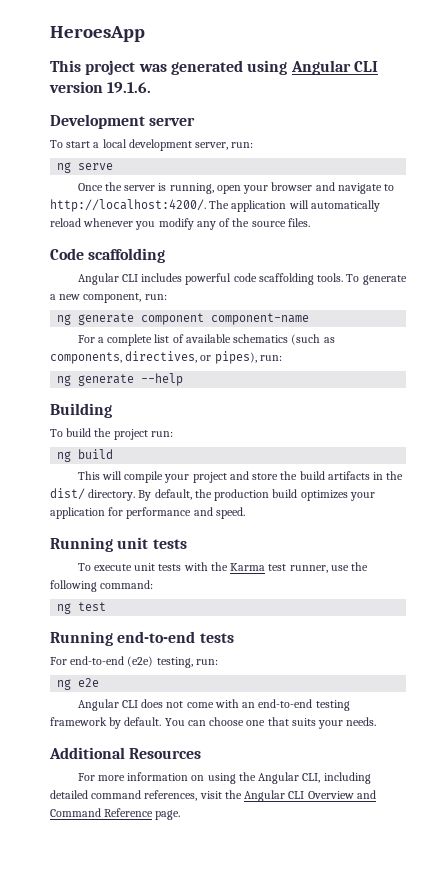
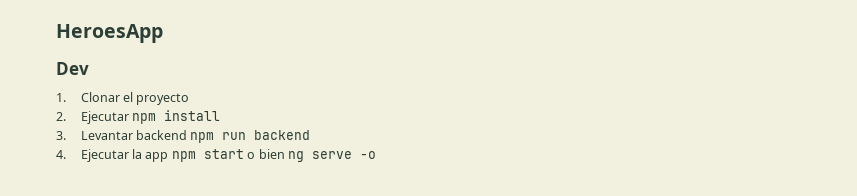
- This project was generated using Angular CLI version 19.1.6.
- Development server
- To start a local development server, run:
- ng serve
- Once the server is running, open your browser and navigate to http://localhost:4200/. The application will automatically reload whenever you modify any of the source files.
- Code scaffolding
- Angular CLI includes powerful code scaffolding tools. To generate a new component, run:
- ng generate component component-name
- For a complete list of available schematics (such as components, directives, or pipes), run:
- ng generate --help
- Building
- To build the project run:
- ng build
- This will compile your project and store the build artifacts in the dist/ directory. By default, the production build optimizes your application for performance and speed.
- Running unit tests
- To execute unit tests with the Karma test runner, use the following command:
- ng test
- Running end-to-end tests
- For end-to-end (e2e) testing, run:
- ng e2e
- Angular CLI does not come with an end-to-end testing framework by default. You can choose one that suits your needs.
- Additional Resources
- For more information on using the Angular CLI, including detailed command references, visit the Angular CLI Overview and Command Reference page.
+ Dev
+ 1. Clonar el proyecto
+ 2. Ejecutar npm install
+ 3. Levantar backend npm run backend
+ 4. Ejecutar la app npm start o bien ng serve -o

